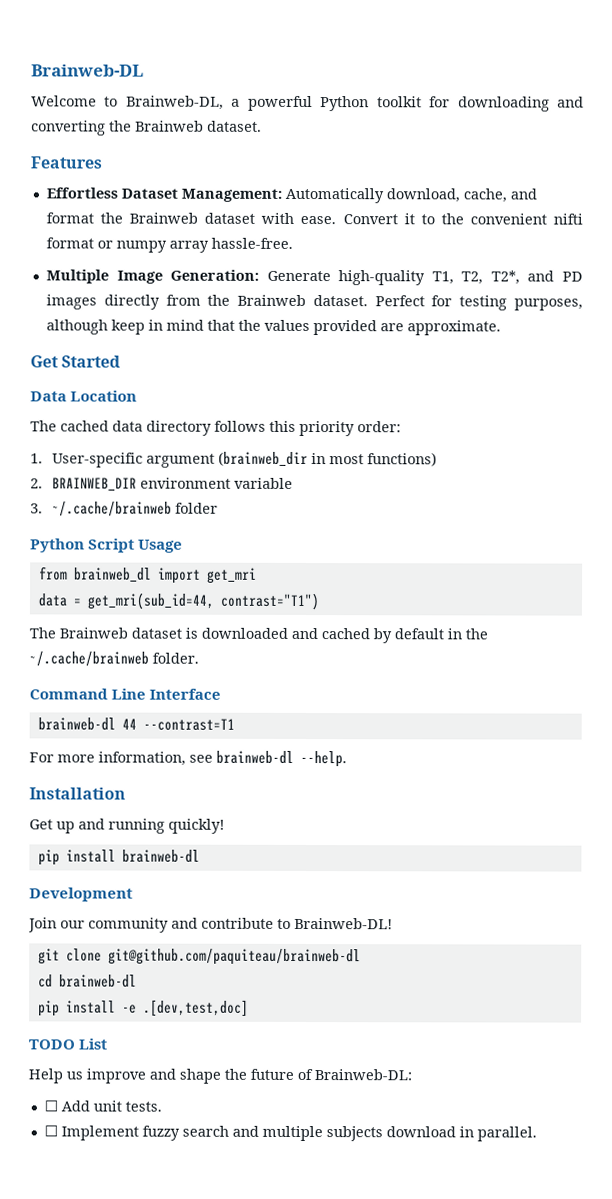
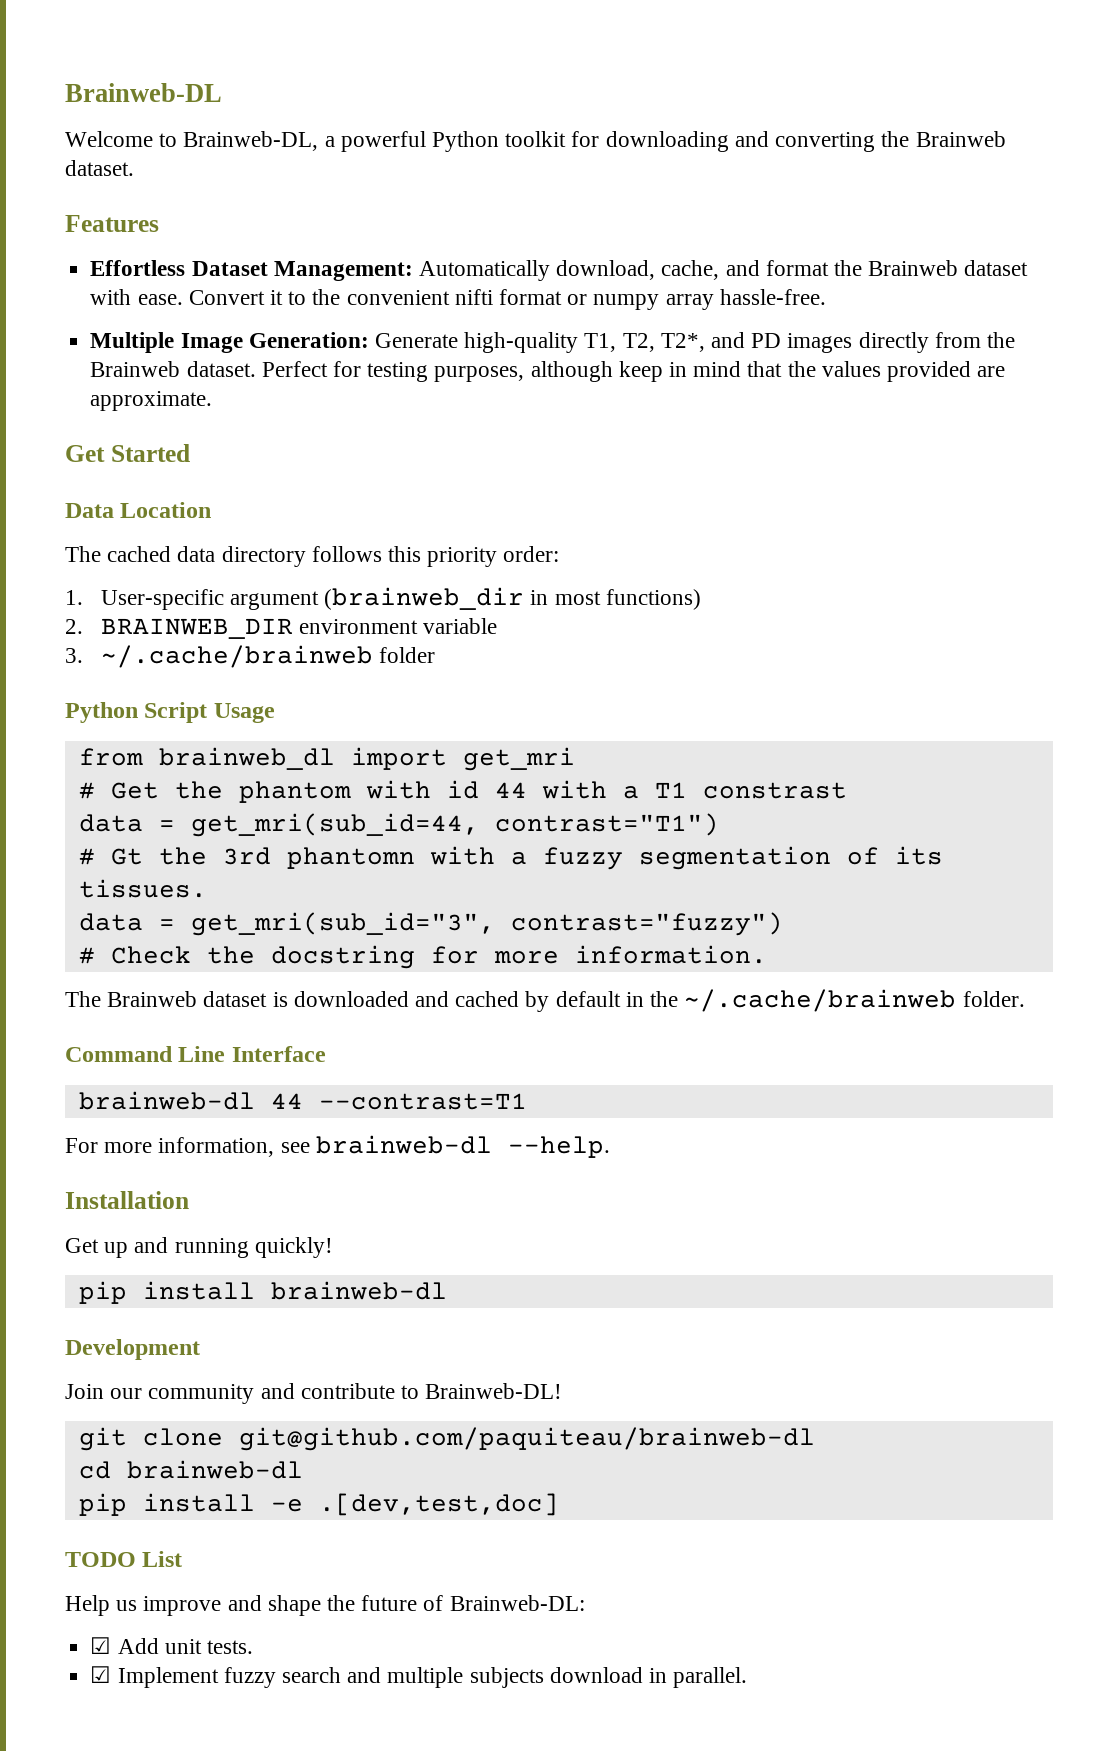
+ # Get the phantom with id 44 with a T1 constrast
  data = get_mri(sub_id=44, contrast="T1")
+ # Gt the 3rd phantomn with a fuzzy segmentation of its tissues.
+ data = get_mri(sub_id="3", contrast="fuzzy")
+ # Check the docstring for more information.
- ☐ Add unit tests.
+ ☑ Add unit tests.
- ☐ Implement fuzzy search and multiple subjects download in parallel.
+ ☑ Implement fuzzy search and multiple subjects download in parallel.

